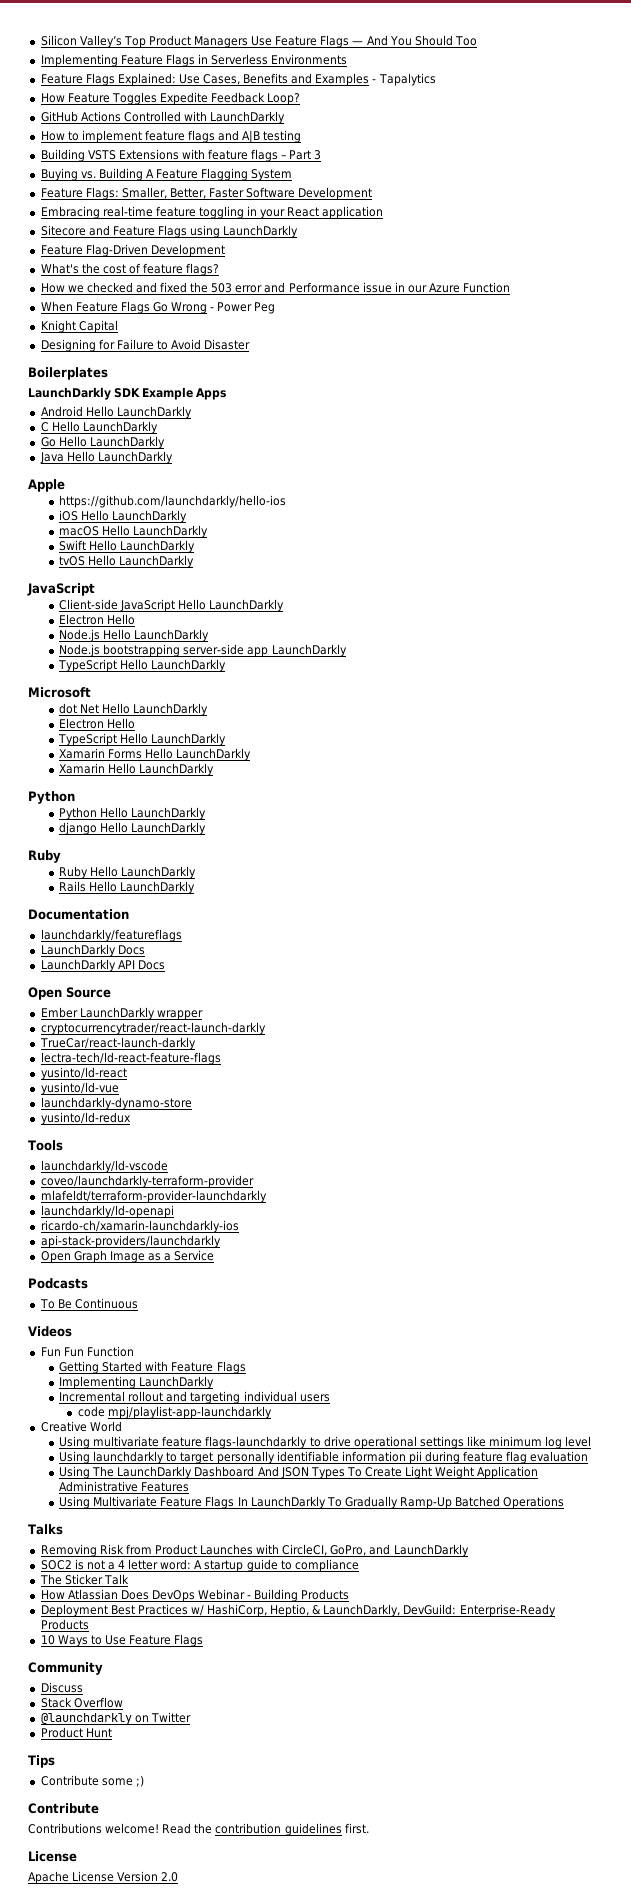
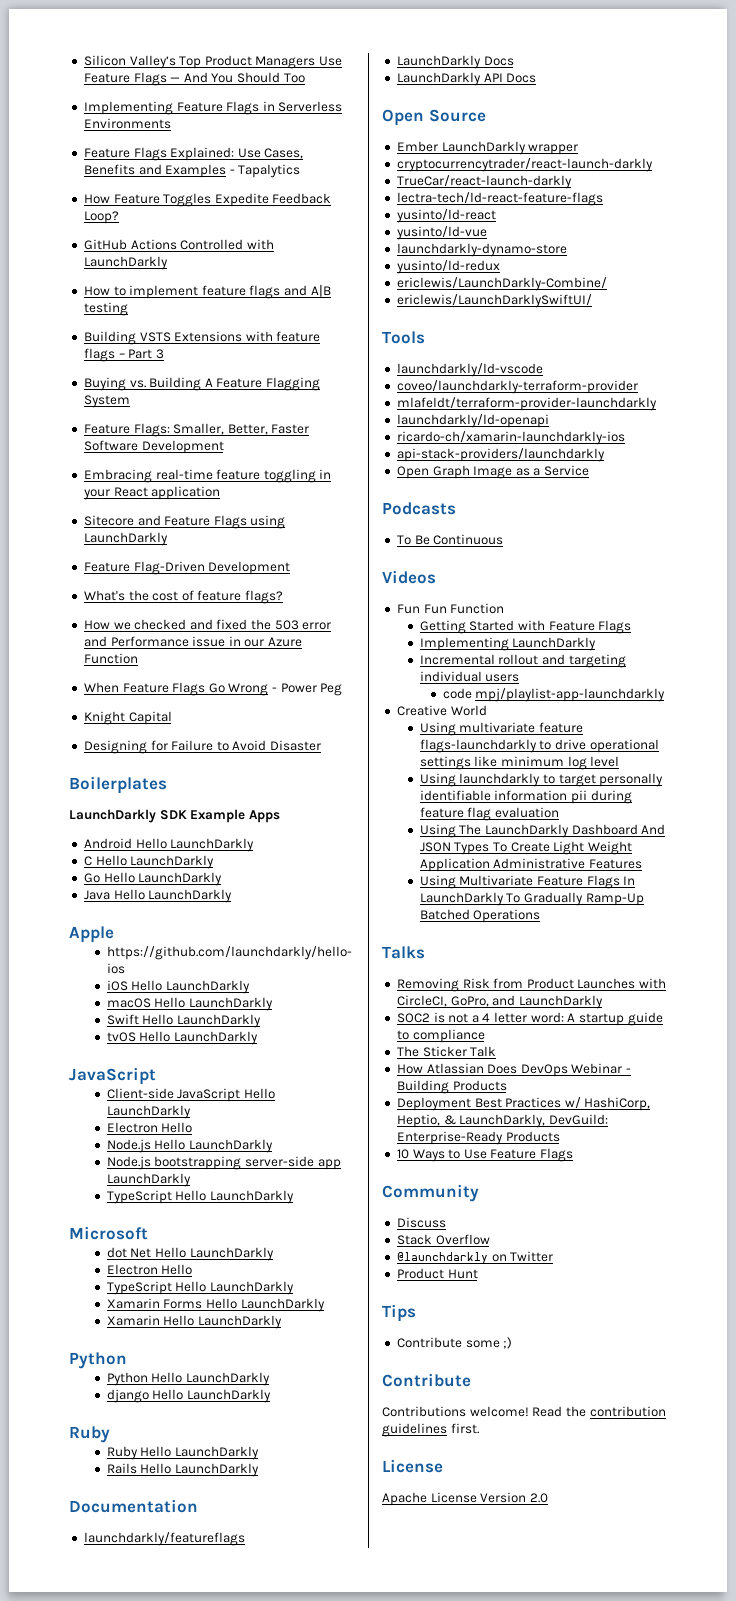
+ ericlewis/LaunchDarkly-Combine/
+ ericlewis/LaunchDarklySwiftUI/

